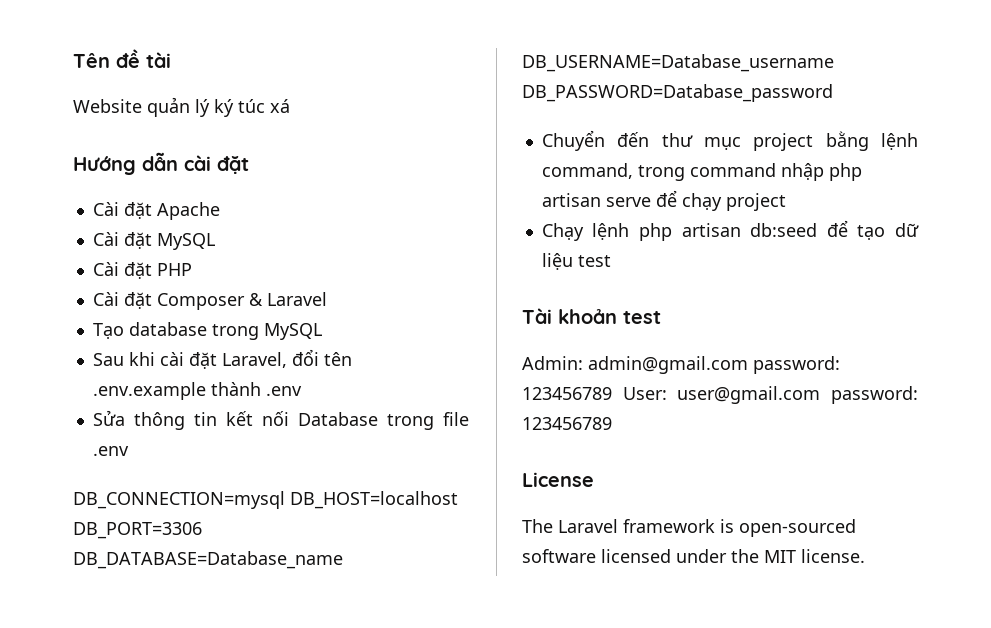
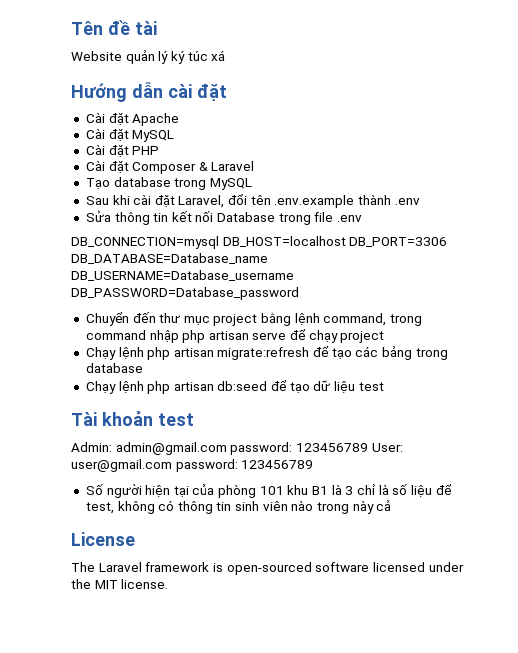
+ Chạy lệnh php artisan migrate:refresh để tạo các bảng trong database
+ Số người hiện tại của phòng 101 khu B1 là 3 chỉ là số liệu để test, không có thông tin sinh viên nào trong này cả

